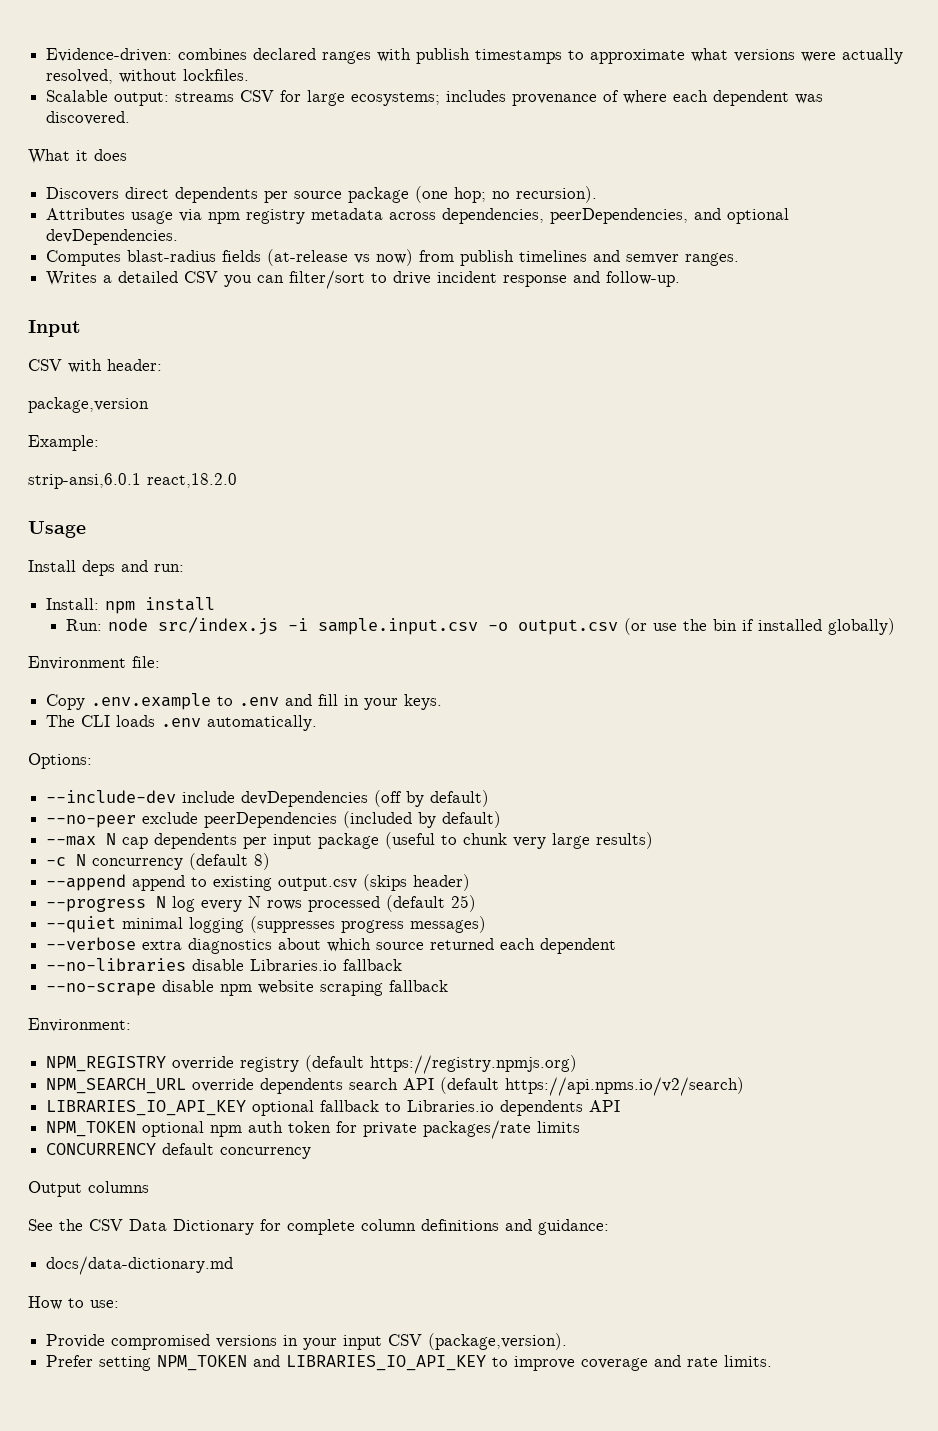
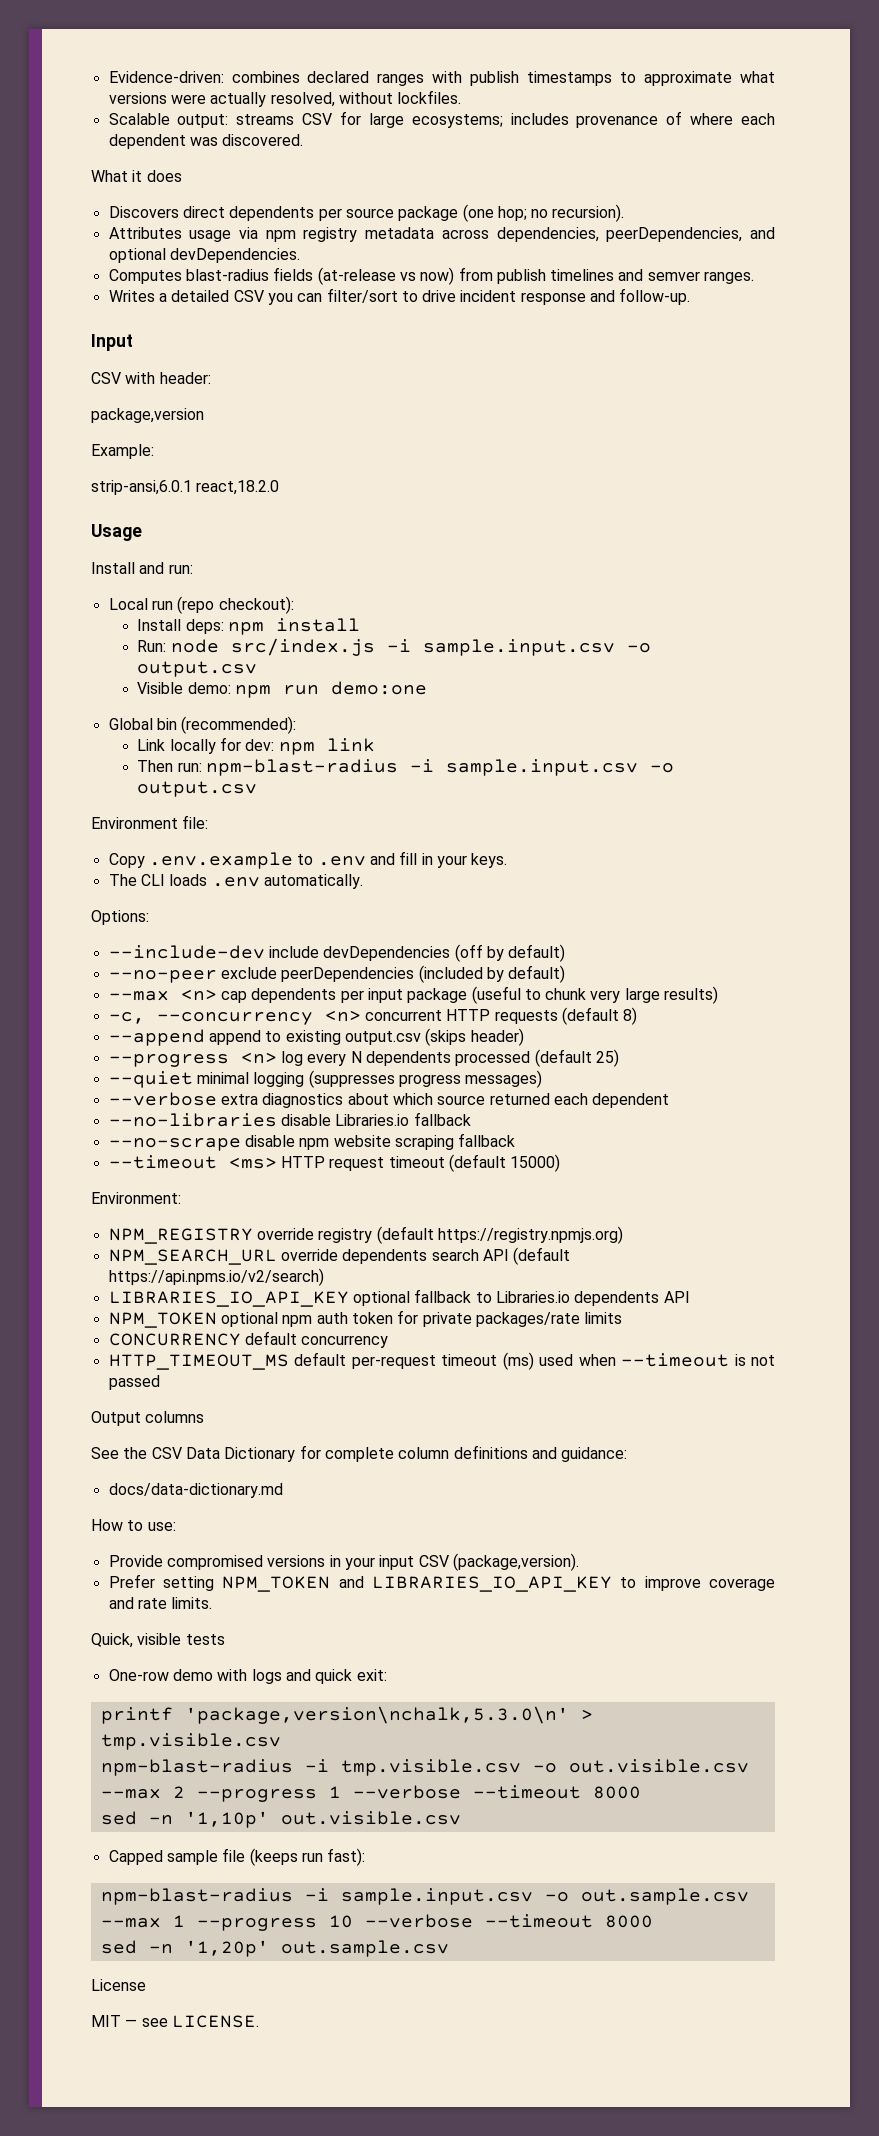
- Install deps and run:
+ Install and run:
- Install: npm install
+ Local run (repo checkout):
+ Install deps: npm install
- Run: node src/index.js -i sample.input.csv -o output.csv (or use the bin if installed globally)
+ Run: node src/index.js -i sample.input.csv -o output.csv
+ Visible demo: npm run demo:one
+ Global bin (recommended):
+ Link locally for dev: npm link
+ Then run: npm-blast-radius -i sample.input.csv -o output.csv
- --max N cap dependents per input package (useful to chunk very large results)
+ --max <n> cap dependents per input package (useful to chunk very large results)
- -c N concurrency (default 8)
+ -c, --concurrency <n> concurrent HTTP requests (default 8)
- --progress N log every N rows processed (default 25)
+ --progress <n> log every N dependents processed (default 25)
+ --timeout <ms> HTTP request timeout (default 15000)
+ HTTP_TIMEOUT_MS default per-request timeout (ms) used when --timeout is not passed
+ Quick, visible tests
+ One-row demo with logs and quick exit:
+ printf 'package,version\nchalk,5.3.0\n' > tmp.visible.csv
+ npm-blast-radius -i tmp.visible.csv -o out.visible.csv --max 2 --progress 1 --verbose --timeout 8000
+ sed -n '1,10p' out.visible.csv
+ Capped sample file (keeps run fast):
+ npm-blast-radius -i sample.input.csv -o out.sample.csv --max 1 --progress 10 --verbose --timeout 8000
+ sed -n '1,20p' out.sample.csv
+ License
+ MIT — see LICENSE.

